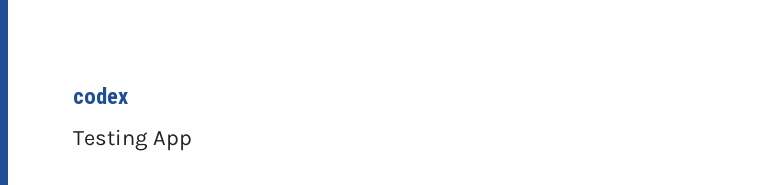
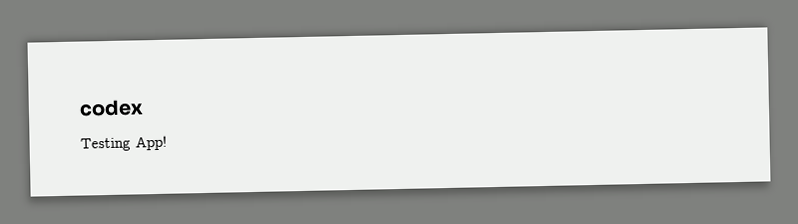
- Testing App
+ Testing App!

